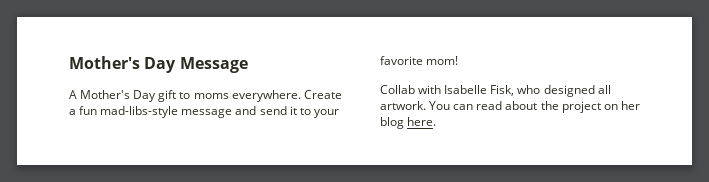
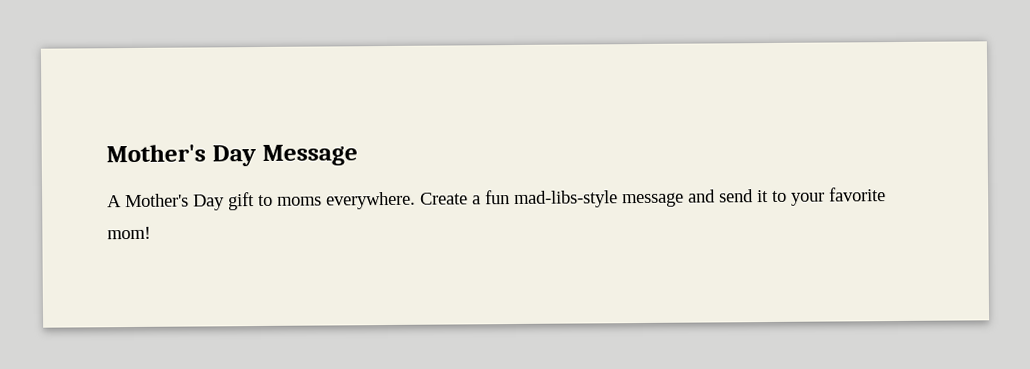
- Collab with Isabelle Fisk, who designed all artwork. You can read about the project on her blog here.

